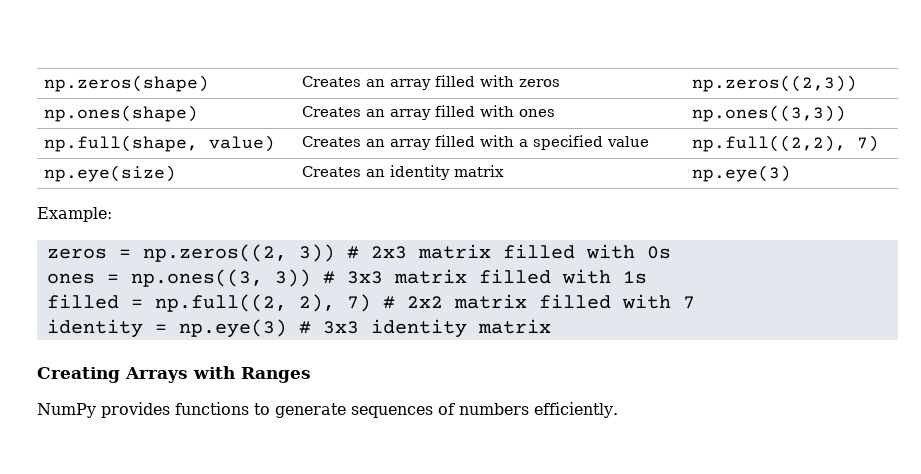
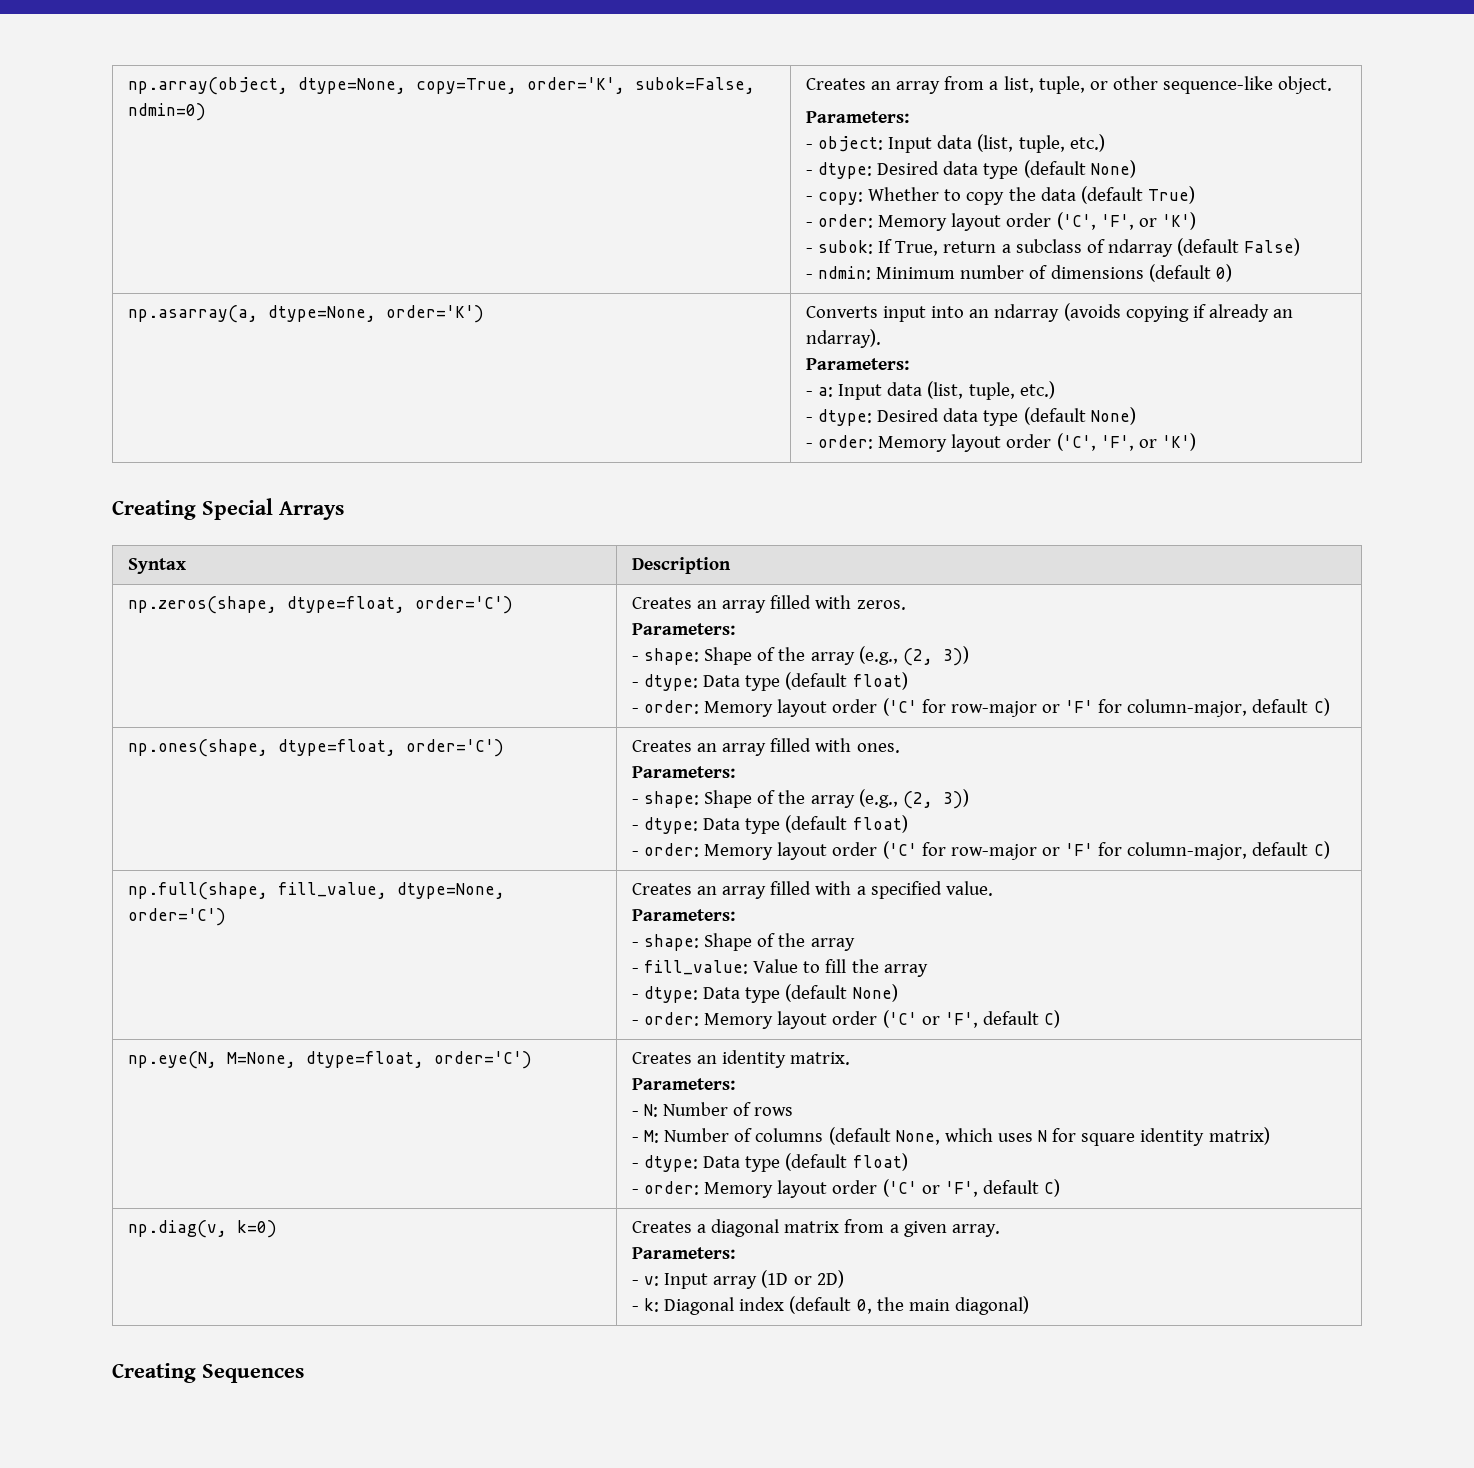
- np.zeros(shape) | Creates an array filled with zeros | np.zeros((2,3))
- np.ones(shape) | Creates an array filled with ones | np.ones((3,3))
- np.full(shape, value) | Creates an array filled with a specified value | np.full((2,2), 7)
- np.eye(size) | Creates an identity matrix | np.eye(3)
- Example:
- zeros = np.zeros((2, 3)) # 2x3 matrix filled with 0s
- ones = np.ones((3, 3)) # 3x3 matrix filled with 1s
- filled = np.full((2, 2), 7) # 2x2 matrix filled with 7
- identity = np.eye(3) # 3x3 identity matrix
- Creating Arrays with Ranges
- NumPy provides functions to generate sequences of numbers efficiently.
+ np.array(object, dtype=None, copy=True, order='K', subok=False, ndmin=0) | Creates an array from a list, tuple, or other sequence-like object.
+ Parameters:
+ - object: Input data (list, tuple, etc.)
+ - dtype: Desired data type (default None)
+ - copy: Whether to copy the data (default True)
+ - order: Memory layout order ('C', 'F', or 'K')
+ - subok: If True, return a subclass of ndarray (default False)
+ - ndmin: Minimum number of dimensions (default 0)
+ np.asarray(a, dtype=None, order='K') | Converts input into an ndarray (avoids copying if already an ndarray).
+ Parameters:
+ - a: Input data (list, tuple, etc.)
+ - dtype: Desired data type (default None)
+ - order: Memory layout order ('C', 'F', or 'K')
+ Creating Special Arrays
+ Syntax | Description
+ np.zeros(shape, dtype=float, order='C') | Creates an array filled with zeros.
+ Parameters:
+ - shape: Shape of the array (e.g., (2, 3))
+ - dtype: Data type (default float)
+ - order: Memory layout order ('C' for row-major or 'F' for column-major, default C)
+ np.ones(shape, dtype=float, order='C') | Creates an array filled with ones.
+ Parameters:
+ - shape: Shape of the array (e.g., (2, 3))
+ - dtype: Data type (default float)
+ - order: Memory layout order ('C' for row-major or 'F' for column-major, default C)
+ np.full(shape, fill_value, dtype=None, order='C') | Creates an array filled with a specified value.
+ Parameters:
+ - shape: Shape of the array
+ - fill_value: Value to fill the array
+ - dtype: Data type (default None)
+ - order: Memory layout order ('C' or 'F', default C)
+ np.eye(N, M=None, dtype=float, order='C') | Creates an identity matrix.
+ Parameters:
+ - N: Number of rows
+ - M: Number of columns (default None, which uses N for square identity matrix)
+ - dtype: Data type (default float)
+ - order: Memory layout order ('C' or 'F', default C)
+ np.diag(v, k=0) | Creates a diagonal matrix from a given array.
+ Parameters:
+ - v: Input array (1D or 2D)
+ - k: Diagonal index (default 0, the main diagonal)
+ Creating Sequences

